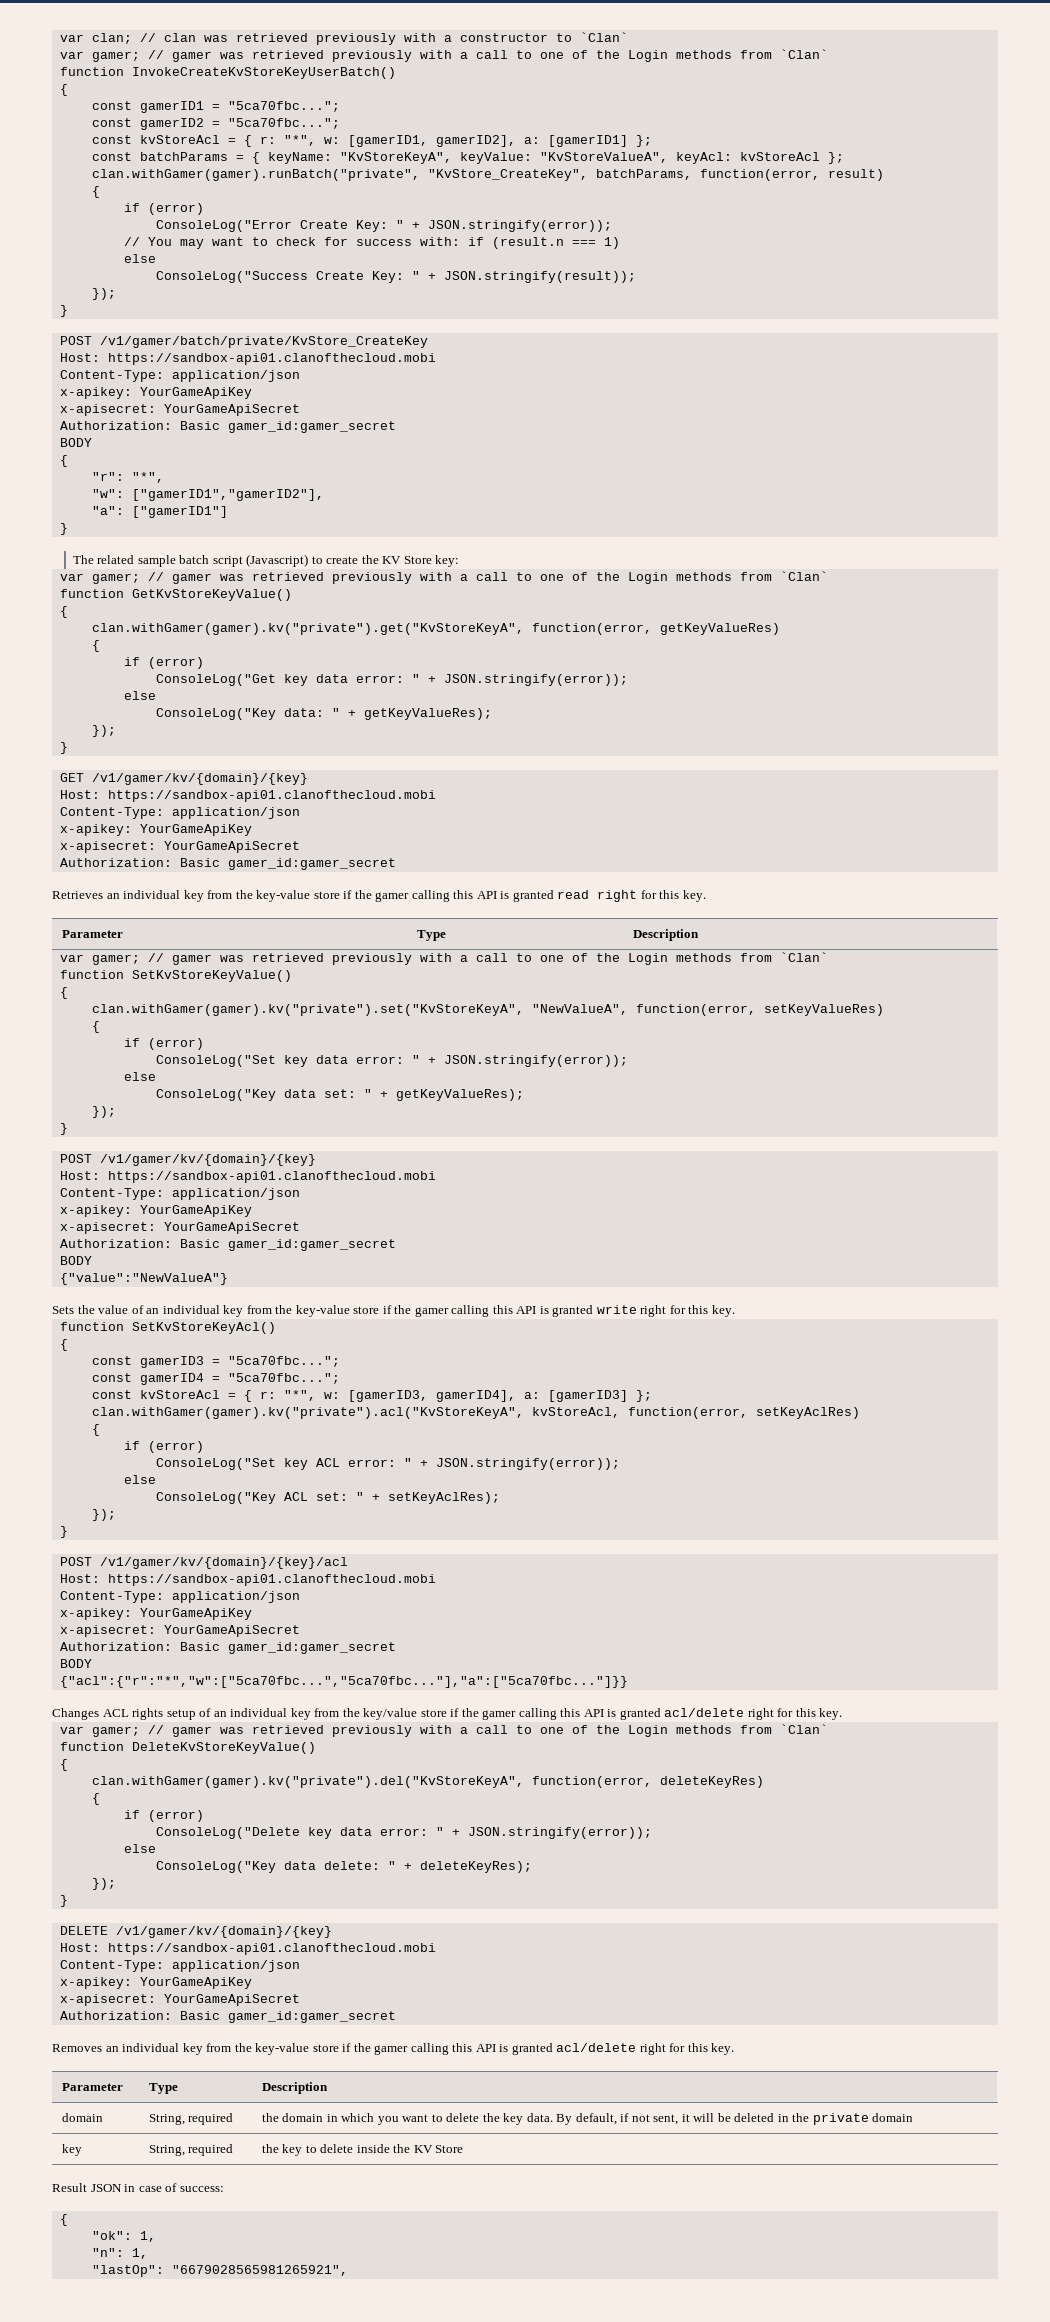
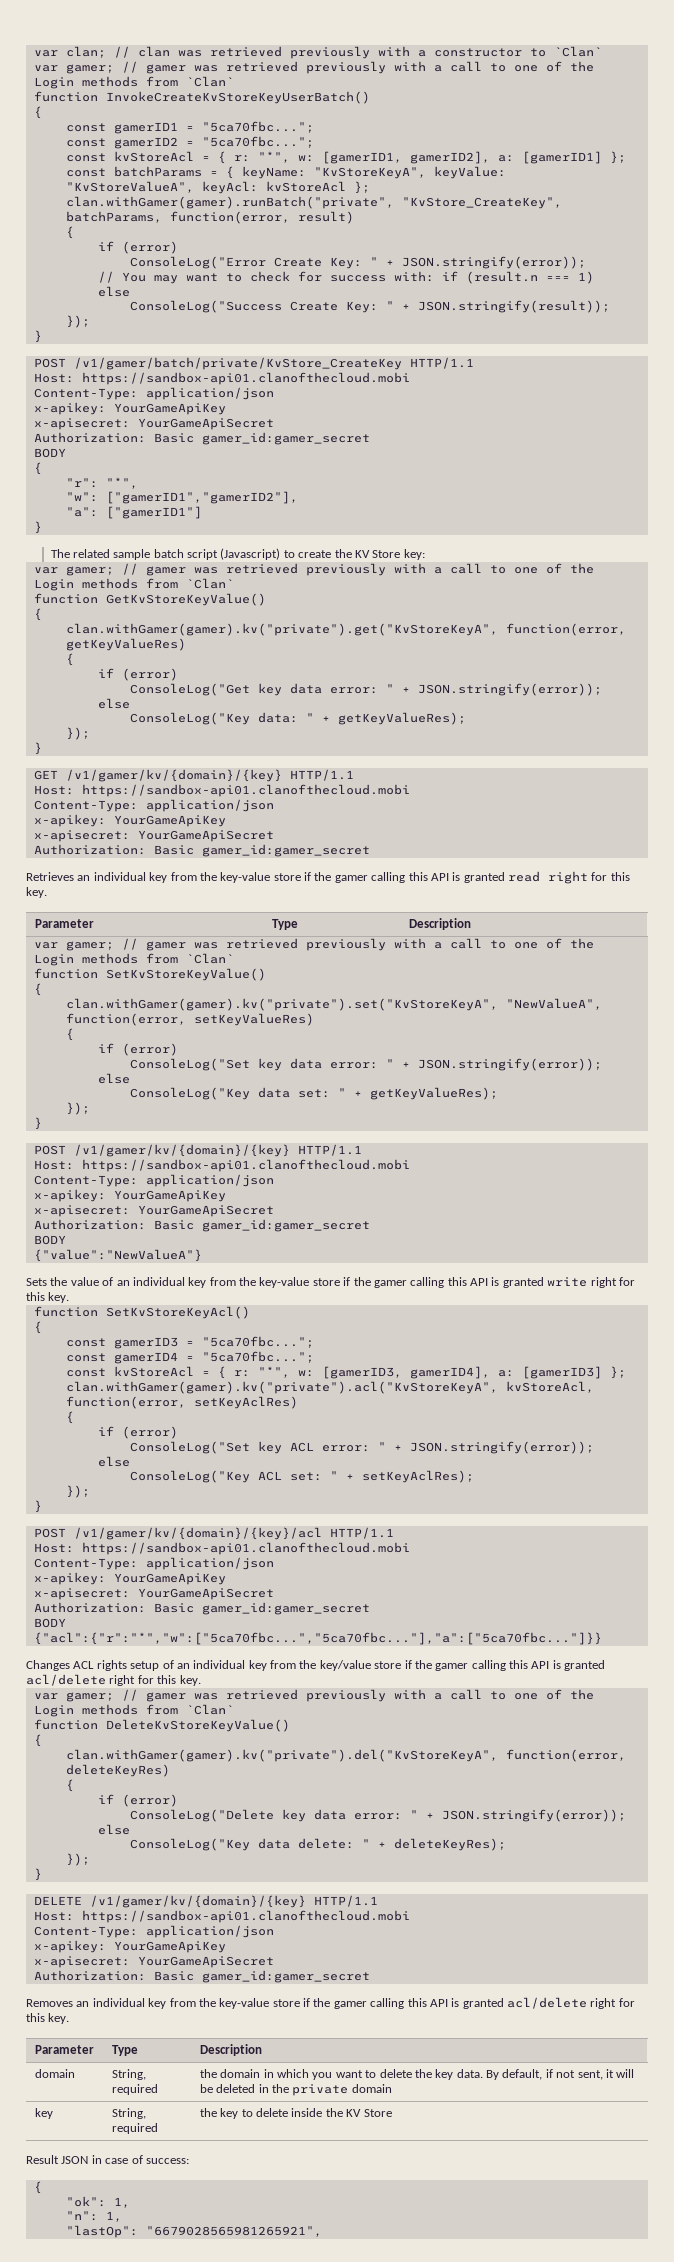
- POST /v1/gamer/batch/private/KvStore_CreateKey
+ POST /v1/gamer/batch/private/KvStore_CreateKey HTTP/1.1
- GET /v1/gamer/kv/{domain}/{key}
+ GET /v1/gamer/kv/{domain}/{key} HTTP/1.1
- POST /v1/gamer/kv/{domain}/{key}
+ POST /v1/gamer/kv/{domain}/{key} HTTP/1.1
- POST /v1/gamer/kv/{domain}/{key}/acl
+ POST /v1/gamer/kv/{domain}/{key}/acl HTTP/1.1
- DELETE /v1/gamer/kv/{domain}/{key}
+ DELETE /v1/gamer/kv/{domain}/{key} HTTP/1.1

